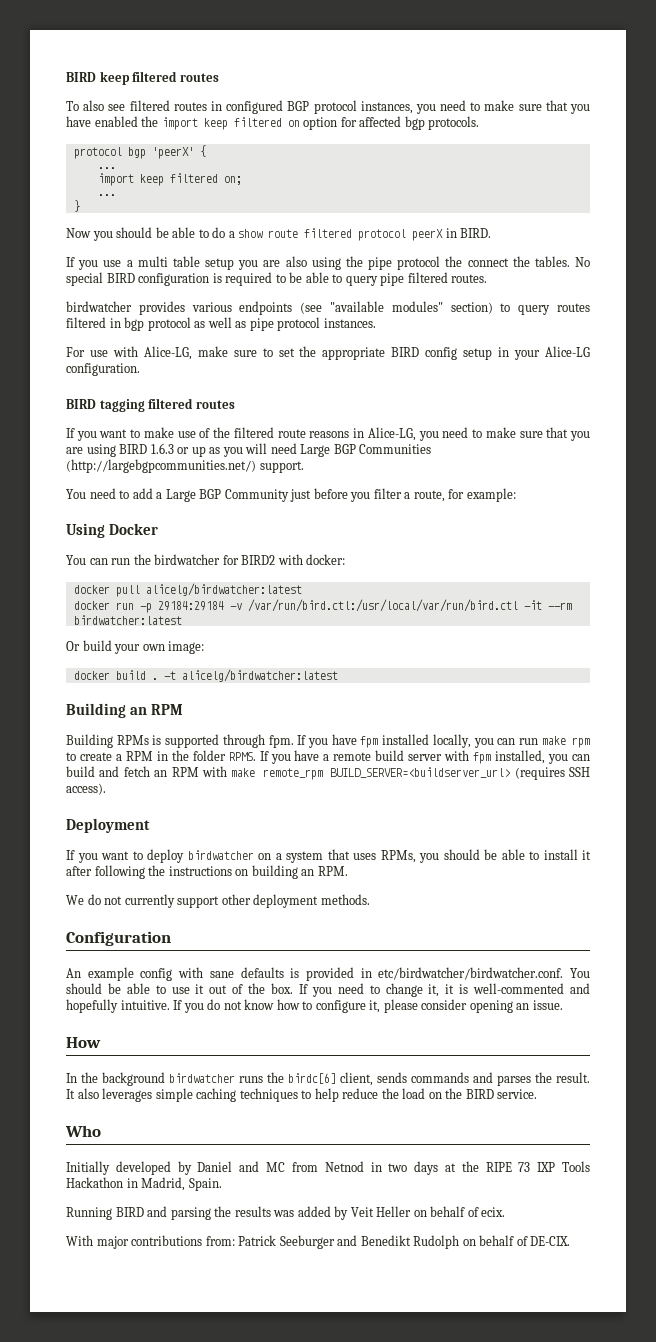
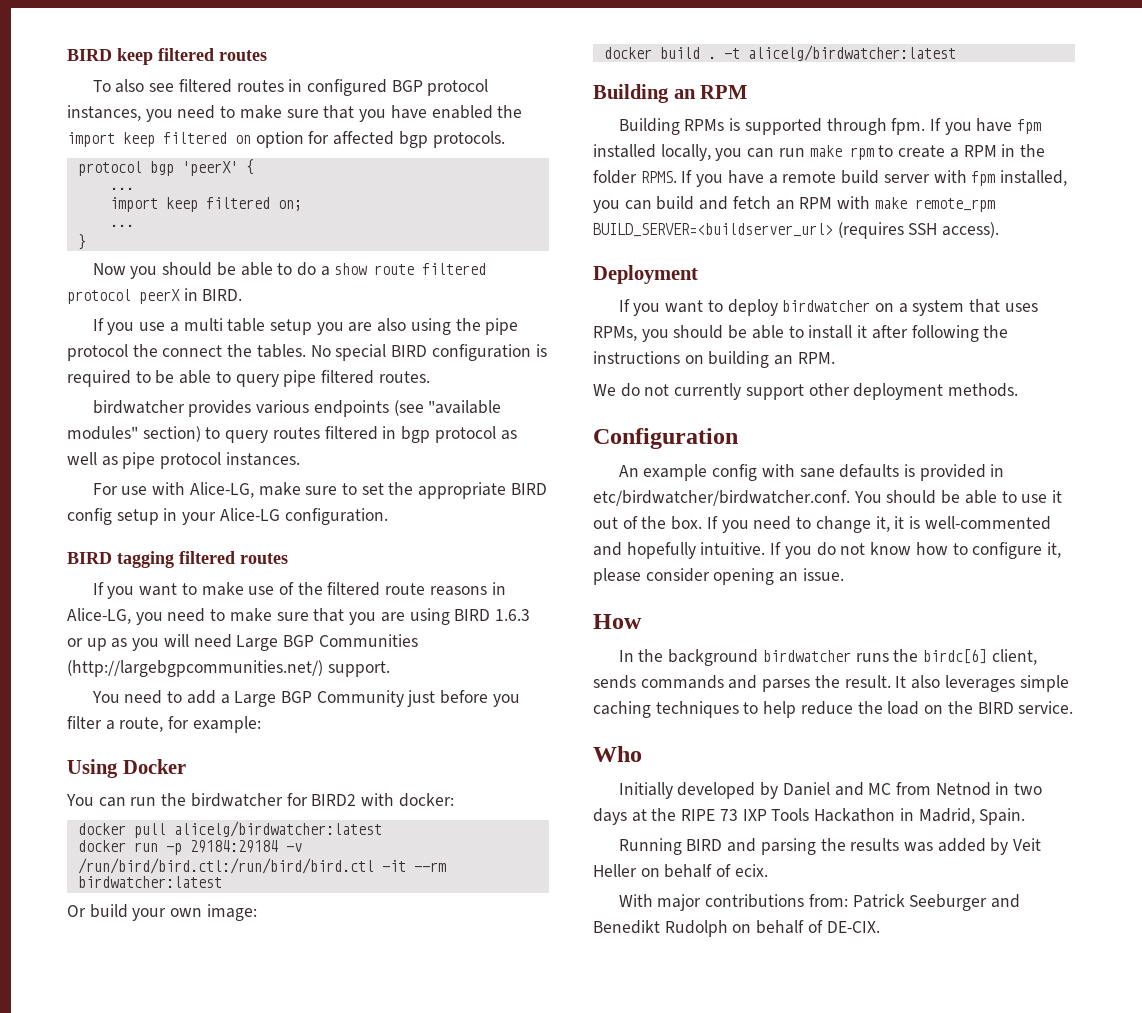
- docker run -p 29184:29184 -v /var/run/bird.ctl:/usr/local/var/run/bird.ctl -it --rm birdwatcher:latest
+ docker run -p 29184:29184 -v /run/bird/bird.ctl:/run/bird/bird.ctl -it --rm birdwatcher:latest

